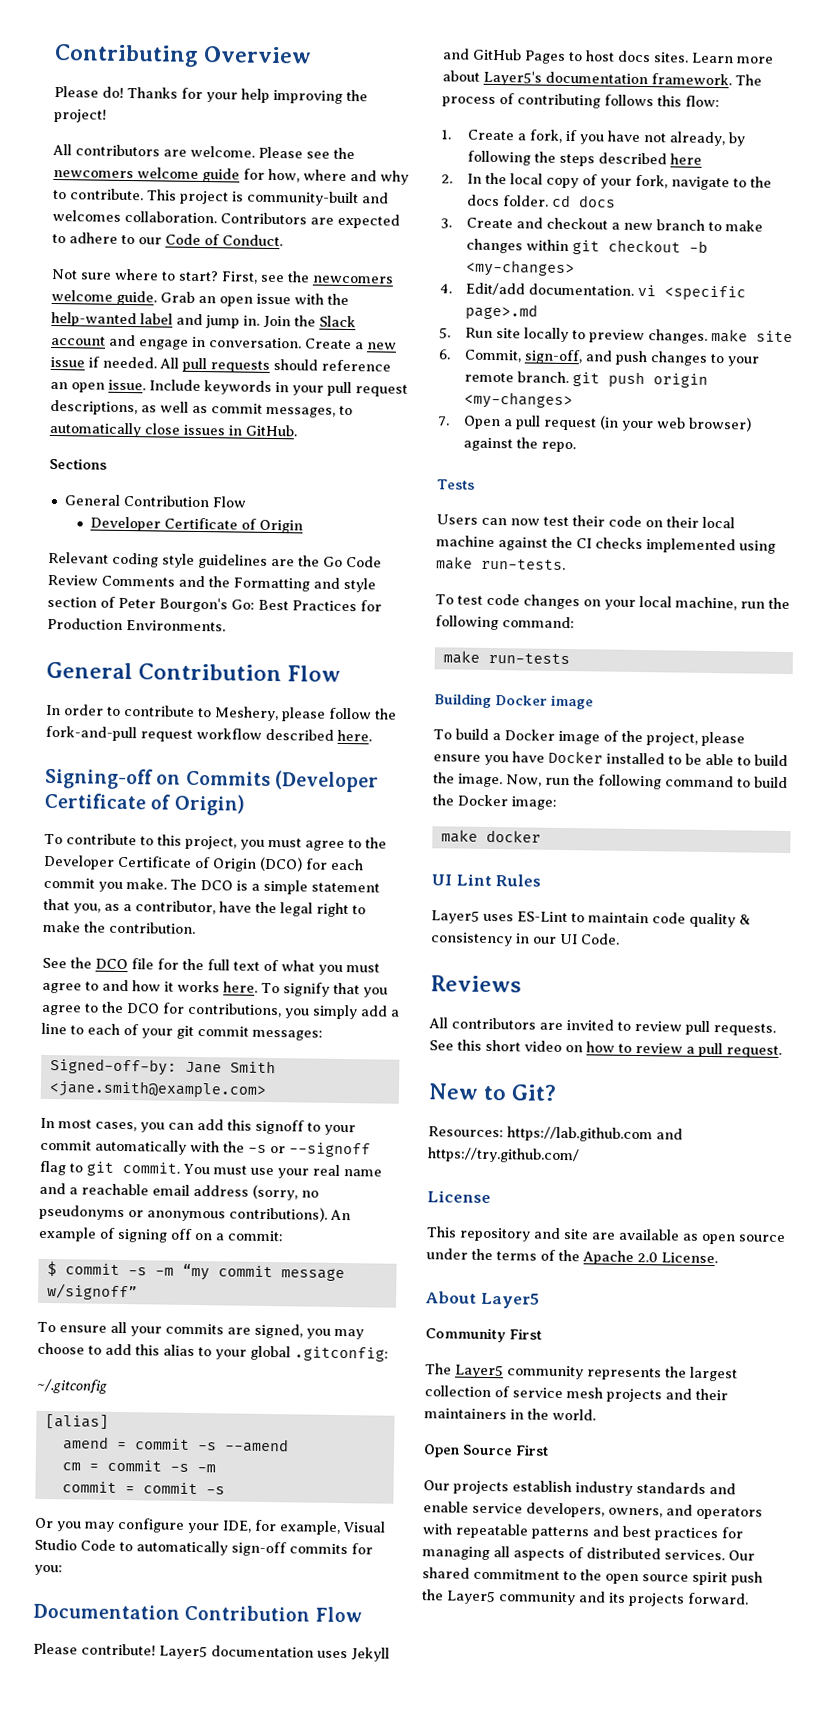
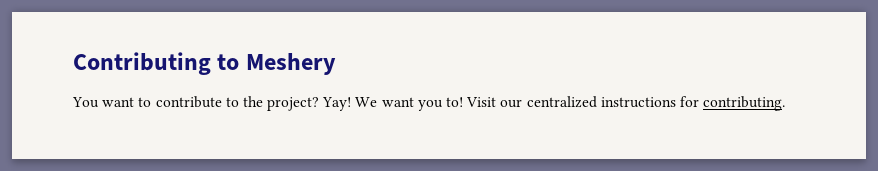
- Contributing Overview
- Please do! Thanks for your help improving the project!
- All contributors are welcome. Please see the newcomers welcome guide for how, where and why to contribute. This project is community-built and welcomes collaboration. Contributors are expected to adhere to our Code of Conduct.
- Not sure where to start? First, see the newcomers welcome guide. Grab an open issue with the help-wanted label and jump in. Join the Slack account and engage in conversation. Create a new issue if needed. All pull requests should reference an open issue. Include keywords in your pull request descriptions, as well as commit messages, to automatically close issues in GitHub.
- Sections
- General Contribution Flow
- Developer Certificate of Origin
- Relevant coding style guidelines are the Go Code Review Comments and the Formatting and style section of Peter Bourgon's Go: Best Practices for Production Environments.
- General Contribution Flow
- In order to contribute to Meshery, please follow the fork-and-pull request workflow described here.
- Signing-off on Commits (Developer Certificate of Origin)
- To contribute to this project, you must agree to the Developer Certificate of Origin (DCO) for each commit you make. The DCO is a simple statement that you, as a contributor, have the legal right to make the contribution.
- See the DCO file for the full text of what you must agree to and how it works here. To signify that you agree to the DCO for contributions, you simply add a line to each of your git commit messages:
- Signed-off-by: Jane Smith <jane.smith@example.com>
- In most cases, you can add this signoff to your commit automatically with the -s or --signoff flag to git commit. You must use your real name and a reachable email address (sorry, no pseudonyms or anonymous contributions). An example of signing off on a commit:
- $ commit -s -m “my commit message w/signoff”
- To ensure all your commits are signed, you may choose to add this alias to your global .gitconfig:
- ~/.gitconfig
- [alias]
- amend = commit -s --amend
- cm = commit -s -m
- commit = commit -s
- Or you may configure your IDE, for example, Visual Studio Code to automatically sign-off commits for you:
- Documentation Contribution Flow
- Please contribute! Layer5 documentation uses Jekyll and GitHub Pages to host docs sites. Learn more about Layer5's documentation framework. The process of contributing follows this flow:
- 1. Create a fork, if you have not already, by following the steps described here
- 2. In the local copy of your fork, navigate to the docs folder. cd docs
- 3. Create and checkout a new branch to make changes within git checkout -b <my-changes>
- 4. Edit/add documentation. vi <specific page>.md
- 5. Run site locally to preview changes. make site
- 6. Commit, sign-off, and push changes to your remote branch. git push origin <my-changes>
- 7. Open a pull request (in your web browser) against the repo.
- Tests
- Users can now test their code on their local machine against the CI checks implemented using make run-tests.
- To test code changes on your local machine, run the following command:
- make run-tests
- Building Docker image
- To build a Docker image of the project, please ensure you have Docker installed to be able to build the image. Now, run the following command to build the Docker image:
- make docker
- UI Lint Rules
- Layer5 uses ES-Lint to maintain code quality & consistency in our UI Code.
- Reviews
- All contributors are invited to review pull requests. See this short video on how to review a pull request.
- New to Git?
- Resources: https://lab.github.com and https://try.github.com/
- License
- This repository and site are available as open source under the terms of the Apache 2.0 License.
- About Layer5
- Community First
- The Layer5 community represents the largest collection of service mesh projects and their maintainers in the world.
- Open Source First
- Our projects establish industry standards and enable service developers, owners, and operators with repeatable patterns and best practices for managing all aspects of distributed services. Our shared commitment to the open source spirit push the Layer5 community and its projects forward.
+ Contributing to Meshery
+ You want to contribute to the project? Yay! We want you to! Visit our centralized instructions for contributing.

